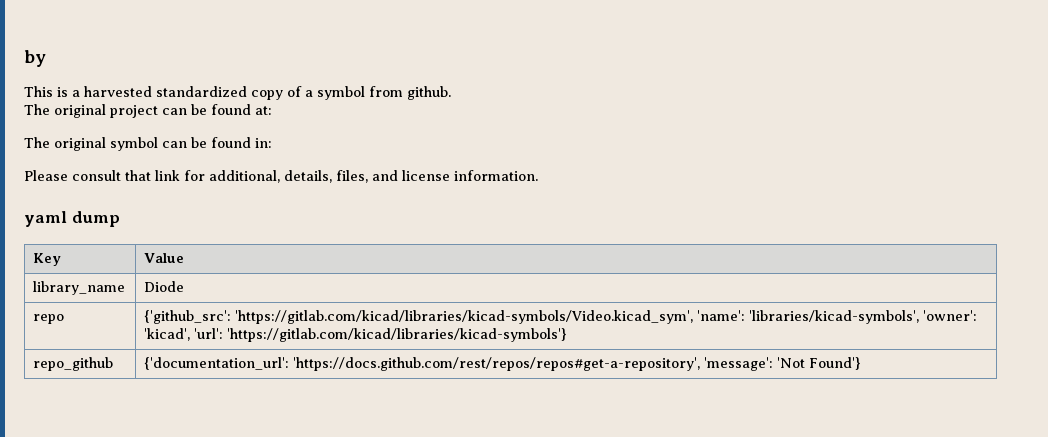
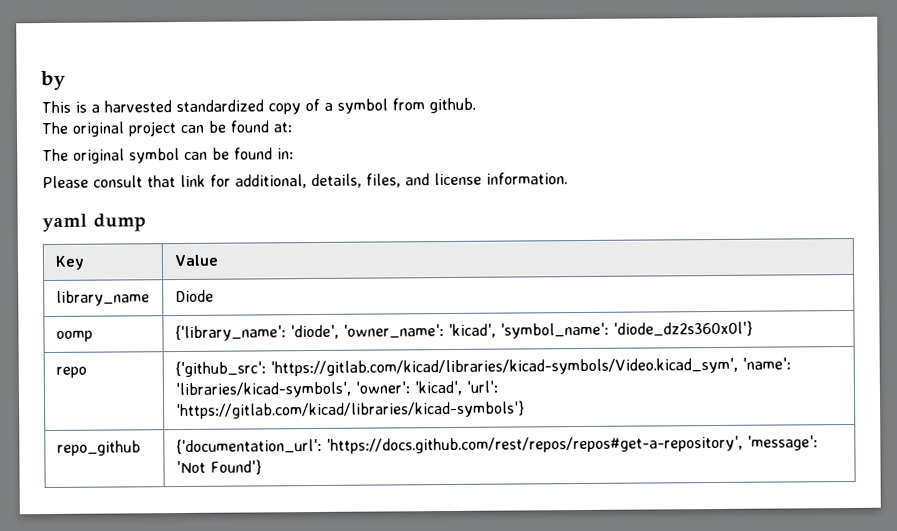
+ oomp | {'library_name': 'diode', 'owner_name': 'kicad', 'symbol_name': 'diode_dz2s360x0l'}

